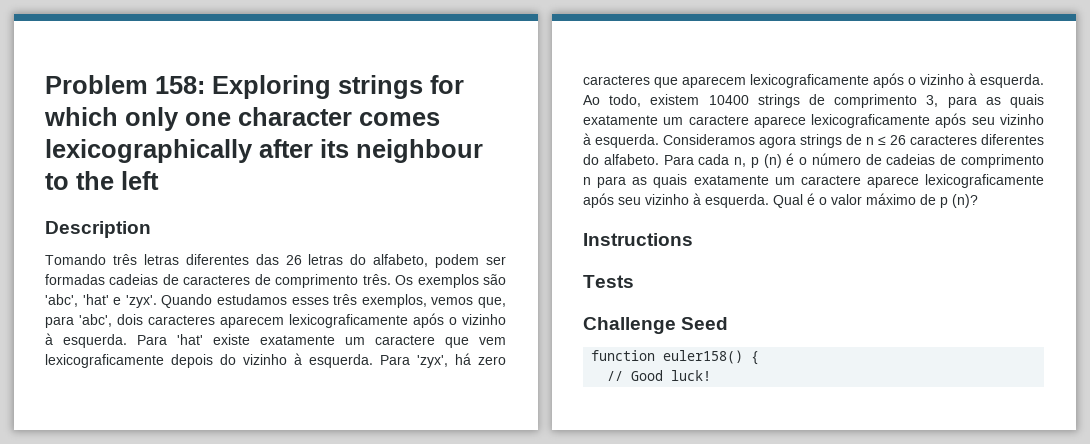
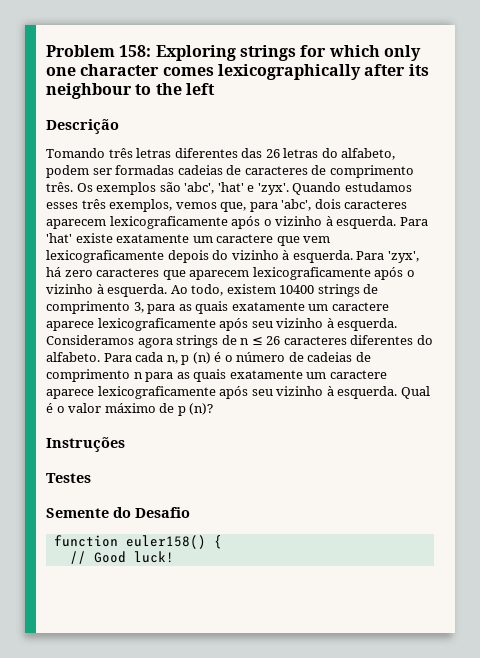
- Description
+ Descrição
- Instructions
- Tests
- Challenge Seed
+ Instruções
+ Testes
+ Semente do Desafio

